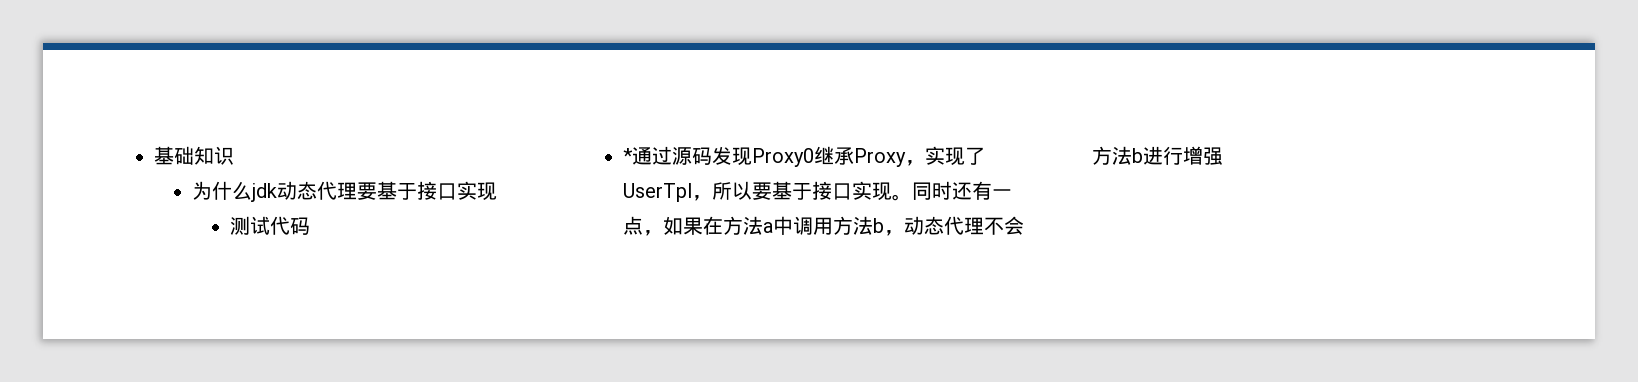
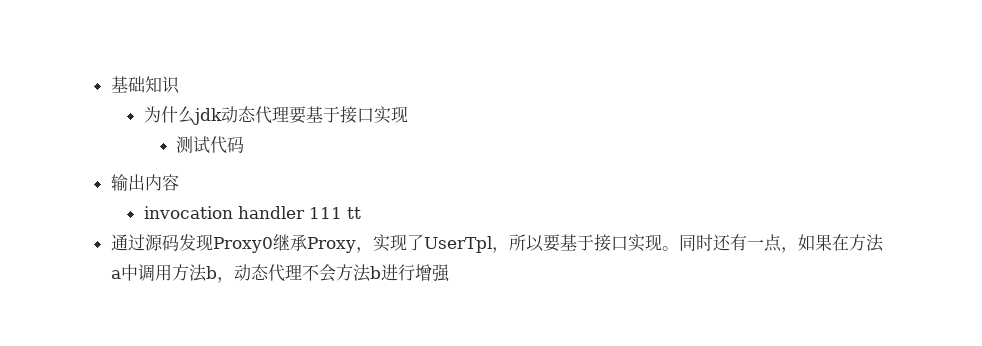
- *通过源码发现Proxy0继承Proxy，实现了UserTpl，所以要基于接口实现。
+ 输出内容
+ invocation handler 111 tt
+ 通过源码发现Proxy0继承Proxy，实现了UserTpl，所以要基于接口实现。

